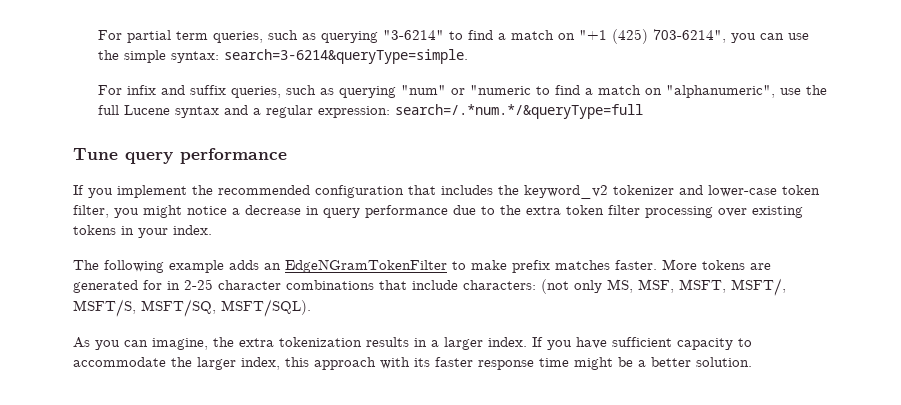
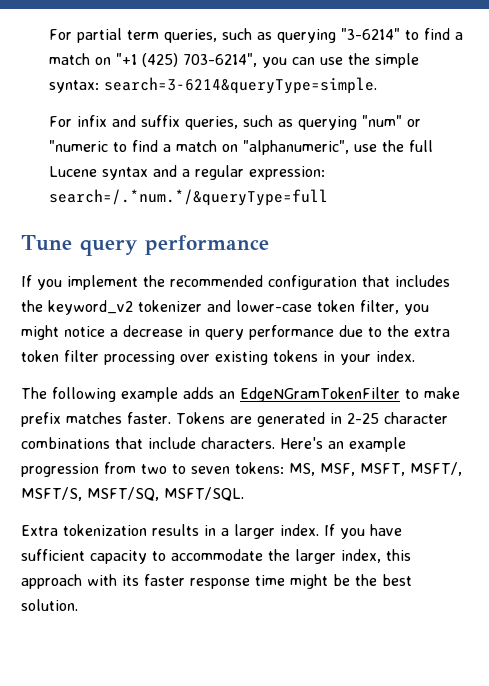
- More tokens are generated for in 2-25 character combinations that include characters: (not only MS, MSF, MSFT, MSFT/, MSFT/S, MSFT/SQ, MSFT/SQL).
- As you can imagine, the extra tokenization results in a larger index.
+ Tokens are generated in 2-25 character combinations that include characters. Here's an example progression from two to seven tokens: MS, MSF, MSFT, MSFT/, MSFT/S, MSFT/SQ, MSFT/SQL.
+ Extra tokenization results in a larger index.
- If you have sufficient capacity to accommodate the larger index, this approach with its faster response time might be a better solution.
+ If you have sufficient capacity to accommodate the larger index, this approach with its faster response time might be the best solution.

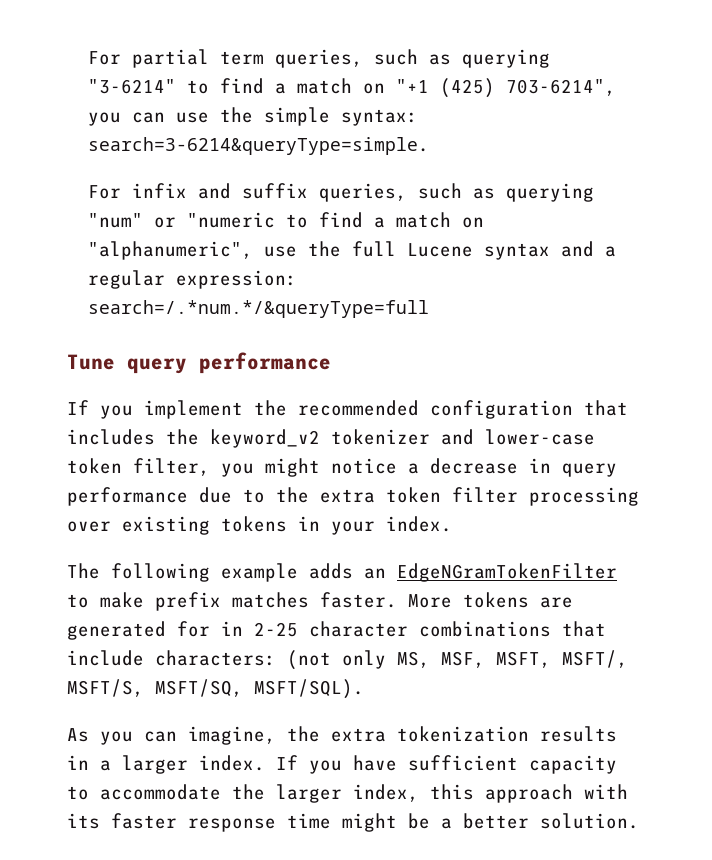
- Tokens are generated in 2-25 character combinations that include characters. Here's an example progression from two to seven tokens: MS, MSF, MSFT, MSFT/, MSFT/S, MSFT/SQ, MSFT/SQL.
- Extra tokenization results in a larger index.
+ More tokens are generated for in 2-25 character combinations that include characters: (not only MS, MSF, MSFT, MSFT/, MSFT/S, MSFT/SQ, MSFT/SQL).
+ As you can imagine, the extra tokenization results in a larger index.
- If you have sufficient capacity to accommodate the larger index, this approach with its faster response time might be the best solution.
+ If you have sufficient capacity to accommodate the larger index, this approach with its faster response time might be a better solution.

